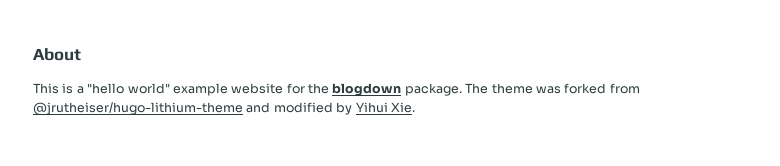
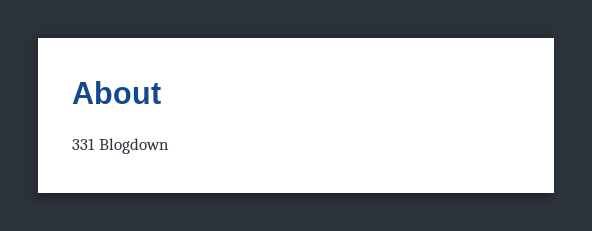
- This is a "hello world" example website for the blogdown package. The theme was forked from @jrutheiser/hugo-lithium-theme and modified by Yihui Xie.
+ 331 Blogdown

